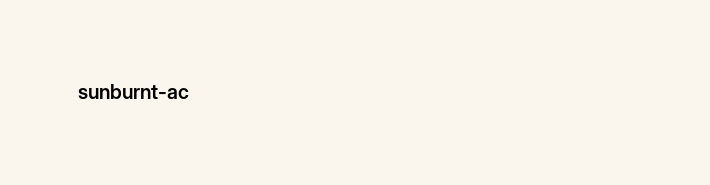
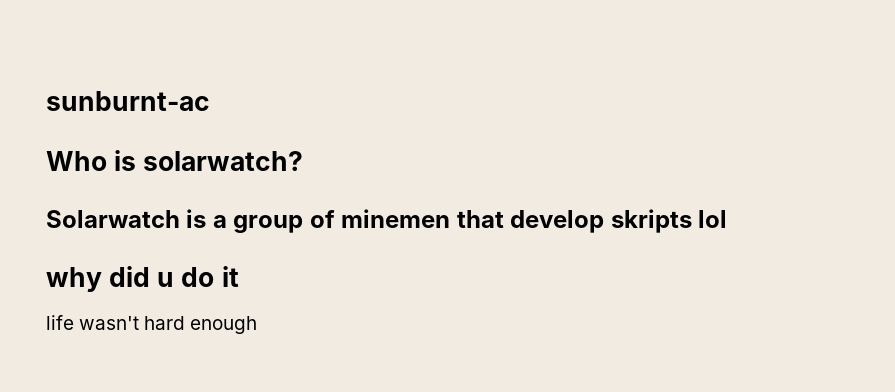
+ Who is solarwatch?
+ Solarwatch is a group of minemen that develop skripts lol
+ why did u do it
+ life wasn't hard enough

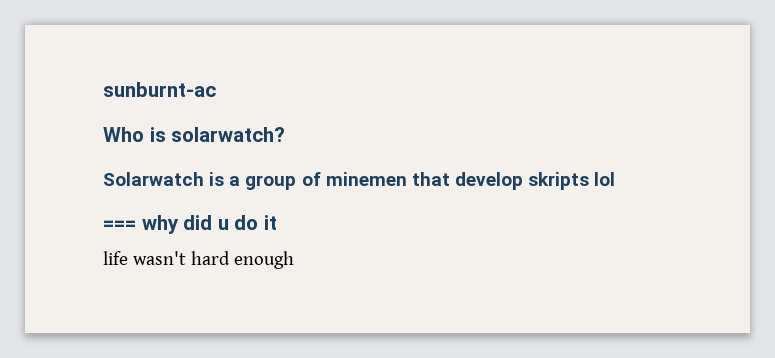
- why did u do it
+ === why did u do it

